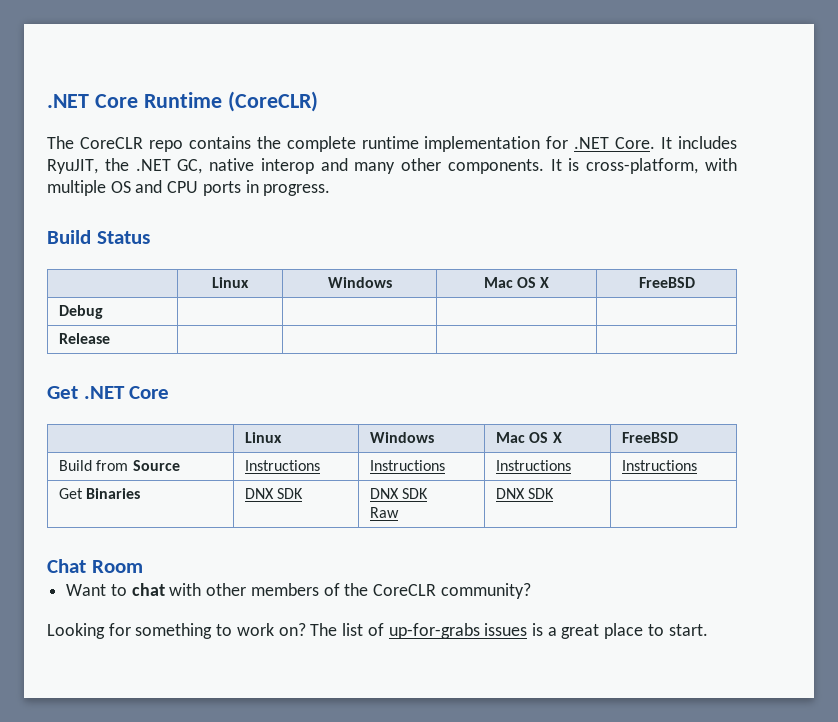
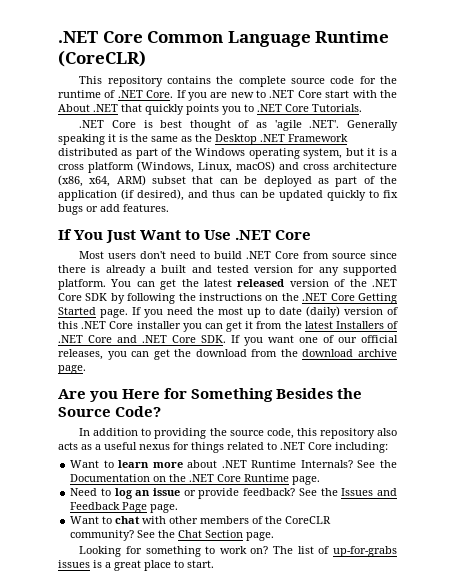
- .NET Core Runtime (CoreCLR)
- The CoreCLR repo contains the complete runtime implementation for .NET Core. It includes RyuJIT, the .NET GC, native interop and many other components. It is cross-platform, with multiple OS and CPU ports in progress.
- Build Status
- | Linux | Windows | Mac OS X | FreeBSD
- Debug | | | |
- Release | | | |
- Get .NET Core
- | Linux | Windows | Mac OS X | FreeBSD
- Build from Source | Instructions | Instructions | Instructions | Instructions
- Get Binaries | DNX SDK | DNX SDK
- Raw | DNX SDK |
- Chat Room
+ .NET Core Common Language Runtime (CoreCLR)
+ This repository contains the complete source code for the runtime of .NET Core. If you are new to .NET Core start with the About .NET that quickly points you to .NET Core Tutorials.
+ .NET Core is best thought of as 'agile .NET'. Generally speaking it is the same as the Desktop .NET Framework distributed as part of the Windows operating system, but it is a cross platform (Windows, Linux, macOS) and cross architecture (x86, x64, ARM) subset that can be deployed as part of the application (if desired), and thus can be updated quickly to fix bugs or add features.
+ If You Just Want to Use .NET Core
+ Most users don't need to build .NET Core from source since there is already a built and tested version for any supported platform. You can get the latest released version of the .NET Core SDK by following the instructions on the .NET Core Getting Started page. If you need the most up to date (daily) version of this .NET Core installer you can get it from the latest Installers of .NET Core and .NET Core SDK. If you want one of our official releases, you can get the download from the download archive page.
+ Are you Here for Something Besides the Source Code?
+ In addition to providing the source code, this repository also acts as a useful nexus for things related to .NET Core including:
+ Want to learn more about .NET Runtime Internals? See the Documentation on the .NET Core Runtime page.
+ Need to log an issue or provide feedback? See the Issues and Feedback Page page.
+ See the Chat Section page.

